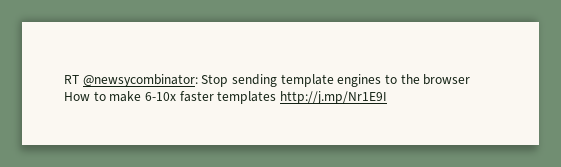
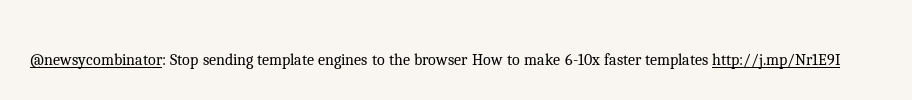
- RT @newsycombinator: Stop sending template engines to the browser How to make 6-10x faster templates http://j.mp/Nr1E9I
+ @newsycombinator: Stop sending template engines to the browser How to make 6-10x faster templates http://j.mp/Nr1E9I

